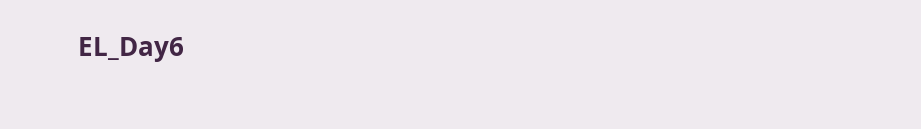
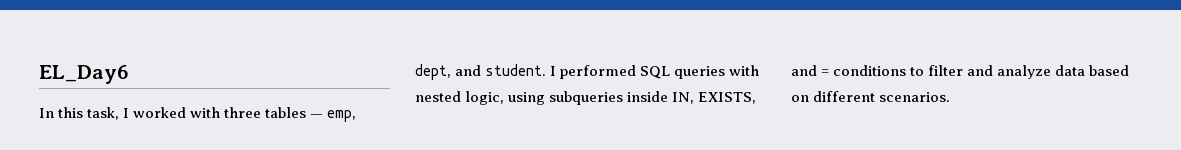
+ In this task, I worked with three tables — emp, dept, and student. I performed SQL queries with nested logic, using subqueries inside IN, EXISTS, and = conditions to filter and analyze data based on different scenarios.

